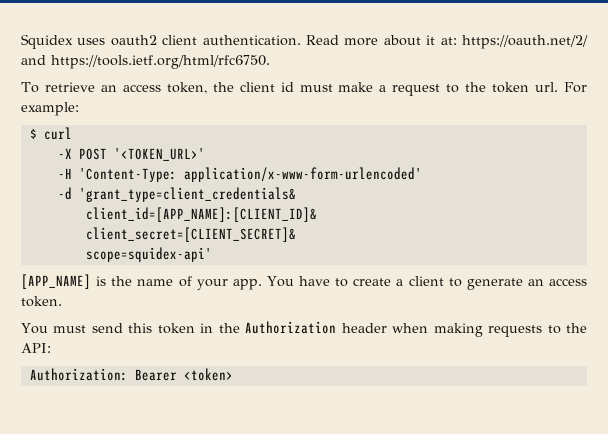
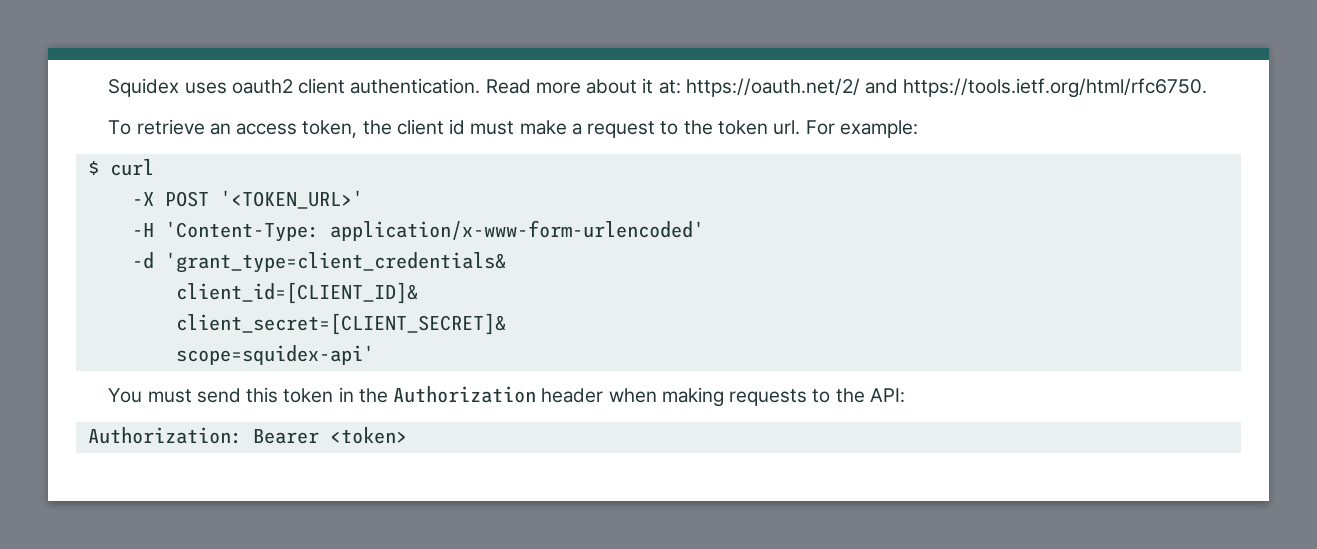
- client_id=[APP_NAME]:[CLIENT_ID]&
+ client_id=[CLIENT_ID]&
- [APP_NAME] is the name of your app. You have to create a client to generate an access token.

